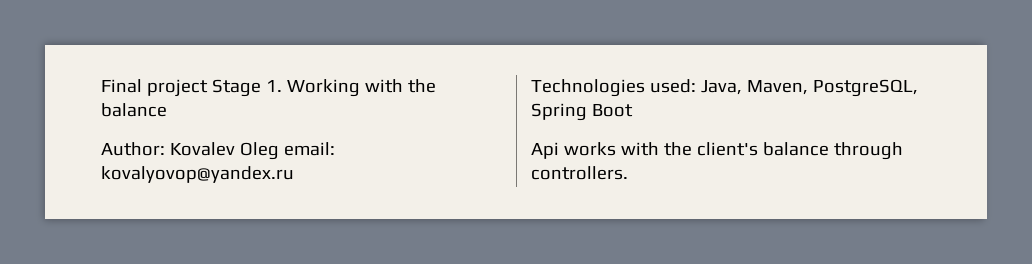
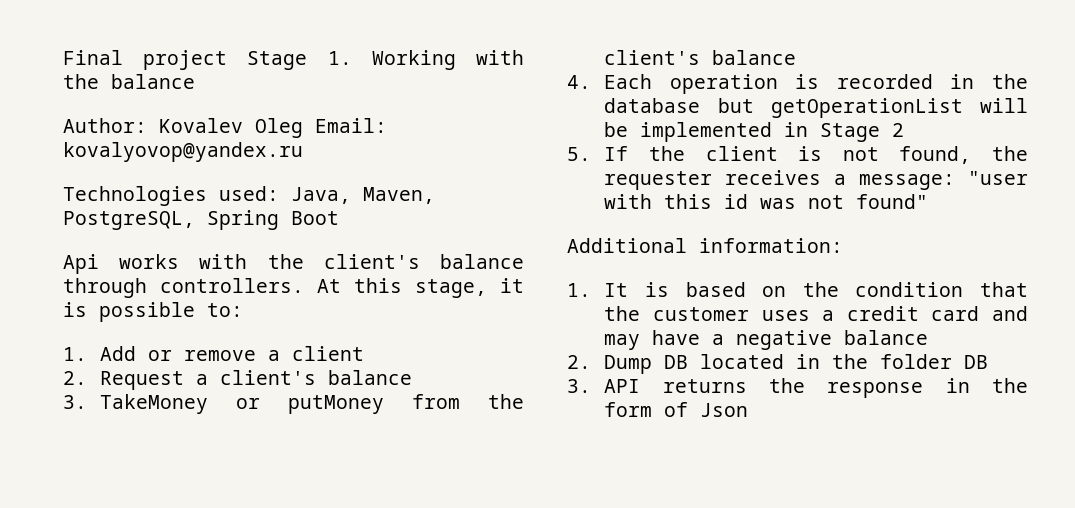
- Author: Kovalev Oleg email: kovalyovop@yandex.ru
+ Author: Kovalev Oleg Email: kovalyovop@yandex.ru
+ At this stage, it is possible to:
+ 1. Add or remove a client
+ 2. Request a client's balance
+ 3. TakeMoney or putMoney from the client's balance
+ 4. Each operation is recorded in the database but getOperationList will be implemented in Stage 2
+ 5. If the client is not found, the requester receives a message: "user with this id was not found"
+ Additional information:
+ 1. It is based on the condition that the customer uses a credit card and may have a negative balance
+ 2. Dump DB located in the folder DB
+ 3. API returns the response in the form of Json

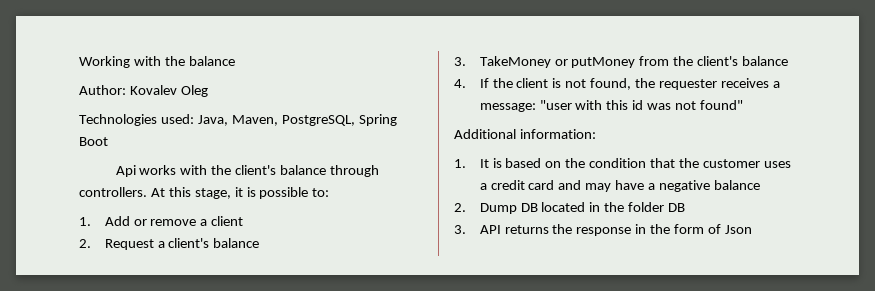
- Final project Stage 1. Working with the balance
+ Working with the balance
- Author: Kovalev Oleg Email: kovalyovop@yandex.ru
+ Author: Kovalev Oleg
- 4. Each operation is recorded in the database but getOperationList will be implemented in Stage 2
- 5. If the client is not found, the requester receives a message: "user with this id was not found"
+ 4. If the client is not found, the requester receives a message: "user with this id was not found"

